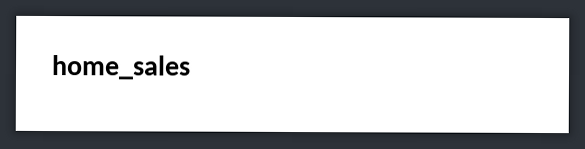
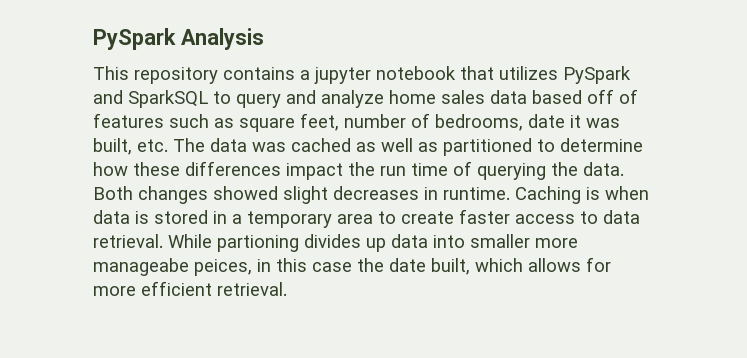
- home_sales
+ PySpark Analysis
+ This repository contains a jupyter notebook that utilizes PySpark and SparkSQL to query and analyze home sales data based off of features such as square feet, number of bedrooms, date it was built, etc. The data was cached as well as partitioned to determine how these differences impact the run time of querying the data. Both changes showed slight decreases in runtime. Caching is when data is stored in a temporary area to create faster access to data retrieval. While partioning divides up data into smaller more manageabe peices, in this case the date built, which allows for more efficient retrieval.

